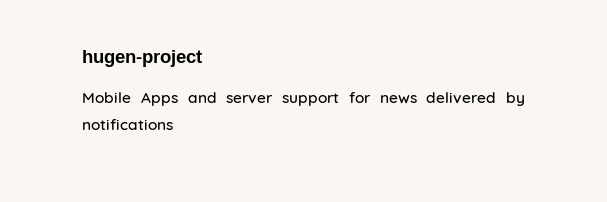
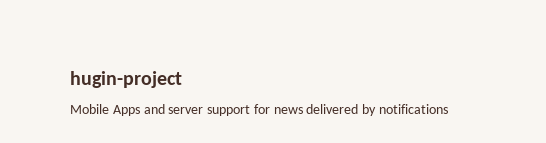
- hugen-project
+ hugin-project

